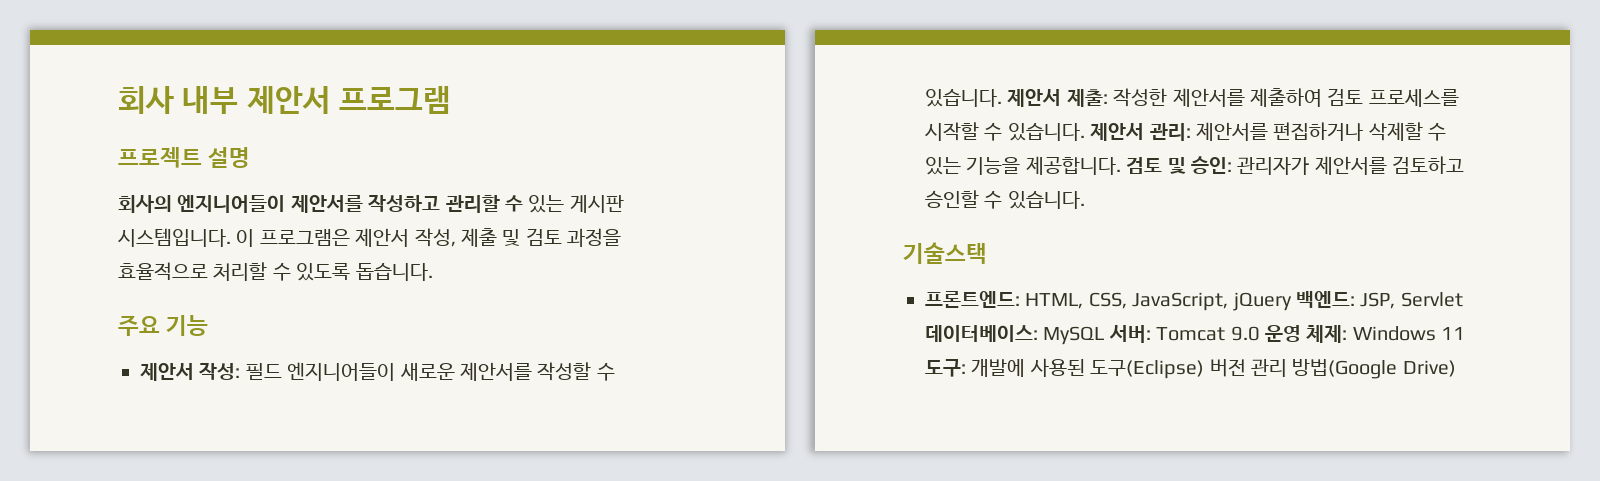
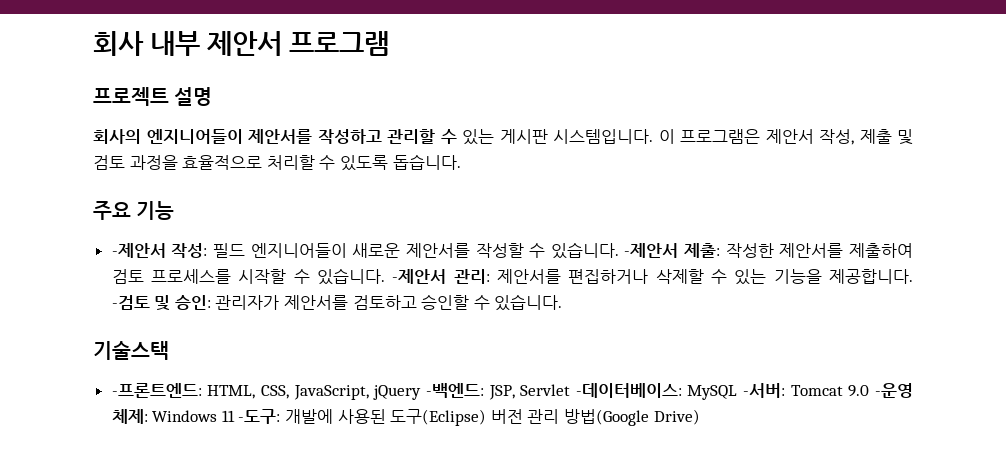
- 제안서 작성: 필드 엔지니어들이 새로운 제안서를 작성할 수 있습니다.
+ -제안서 작성: 필드 엔지니어들이 새로운 제안서를 작성할 수 있습니다.
- 제안서 제출: 작성한 제안서를 제출하여 검토 프로세스를 시작할 수 있습니다.
+ -제안서 제출: 작성한 제안서를 제출하여 검토 프로세스를 시작할 수 있습니다.
- 제안서 관리: 제안서를 편집하거나 삭제할 수 있는 기능을 제공합니다.
+ -제안서 관리: 제안서를 편집하거나 삭제할 수 있는 기능을 제공합니다.
- 검토 및 승인: 관리자가 제안서를 검토하고 승인할 수 있습니다.
+ -검토 및 승인: 관리자가 제안서를 검토하고 승인할 수 있습니다.
- 프론트엔드: HTML, CSS, JavaScript, jQuery 백엔드: JSP, Servlet 데이터베이스: MySQL 서버: Tomcat 9.0 운영 체제: Windows 11 도구: 개발에 사용된 도구(Eclipse) 버전 관리 방법(Google Drive)
+ -프론트엔드: HTML, CSS, JavaScript, jQuery -백엔드: JSP, Servlet -데이터베이스: MySQL -서버: Tomcat 9.0 -운영 체제: Windows 11 -도구: 개발에 사용된 도구(Eclipse) 버전 관리 방법(Google Drive)

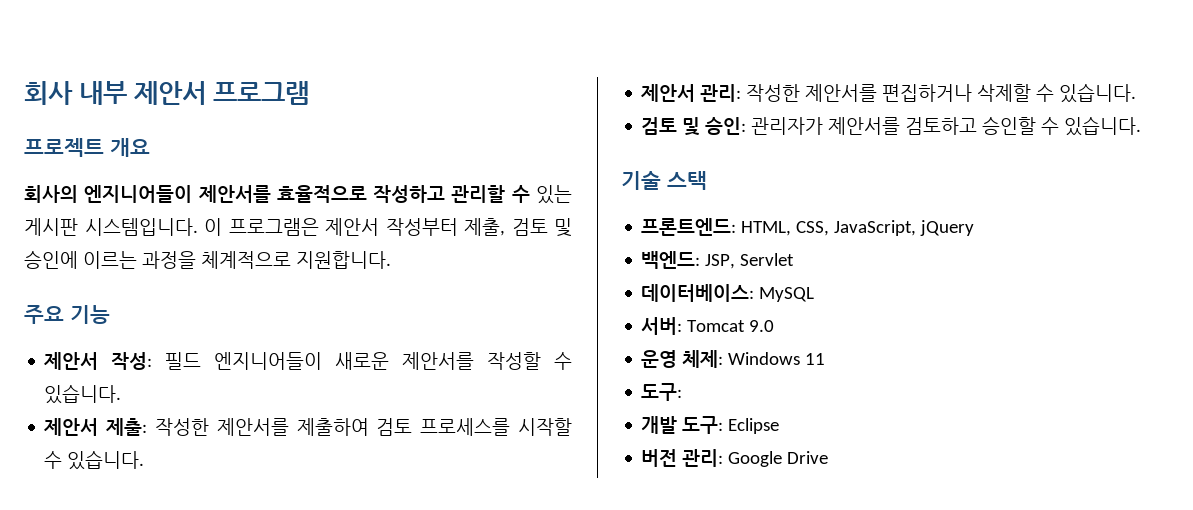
- 프로젝트 설명
+ 프로젝트 개요
- 회사의 엔지니어들이 제안서를 작성하고 관리할 수 있는 게시판 시스템입니다.
+ 회사의 엔지니어들이 제안서를 효율적으로 작성하고 관리할 수 있는 게시판 시스템입니다.
- 이 프로그램은 제안서 작성, 제출 및 검토 과정을 효율적으로 처리할 수 있도록 돕습니다.
+ 이 프로그램은 제안서 작성부터 제출, 검토 및 승인에 이르는 과정을 체계적으로 지원합니다.
- -제안서 작성: 필드 엔지니어들이 새로운 제안서를 작성할 수 있습니다. -제안서 제출: 작성한 제안서를 제출하여 검토 프로세스를 시작할 수 있습니다. -제안서 관리: 제안서를 편집하거나 삭제할 수 있는 기능을 제공합니다. -검토 및 승인: 관리자가 제안서를 검토하고 승인할 수 있습니다.
+ 제안서 작성: 필드 엔지니어들이 새로운 제안서를 작성할 수 있습니다.
+ 제안서 제출: 작성한 제안서를 제출하여 검토 프로세스를 시작할 수 있습니다.
+ 제안서 관리: 작성한 제안서를 편집하거나 삭제할 수 있습니다.
+ 검토 및 승인: 관리자가 제안서를 검토하고 승인할 수 있습니다.
- 기술스택
- -프론트엔드: HTML, CSS, JavaScript, jQuery -백엔드: JSP, Servlet -데이터베이스: MySQL -서버: Tomcat 9.0 -운영 체제: Windows 11 -도구: 개발에 사용된 도구(Eclipse) 버전 관리 방법(Google Drive)
+ 기술 스택
+ 프론트엔드: HTML, CSS, JavaScript, jQuery
+ 백엔드: JSP, Servlet
+ 데이터베이스: MySQL
+ 서버: Tomcat 9.0
+ 운영 체제: Windows 11
+ 도구:
+ 개발 도구: Eclipse
+ 버전 관리: Google Drive

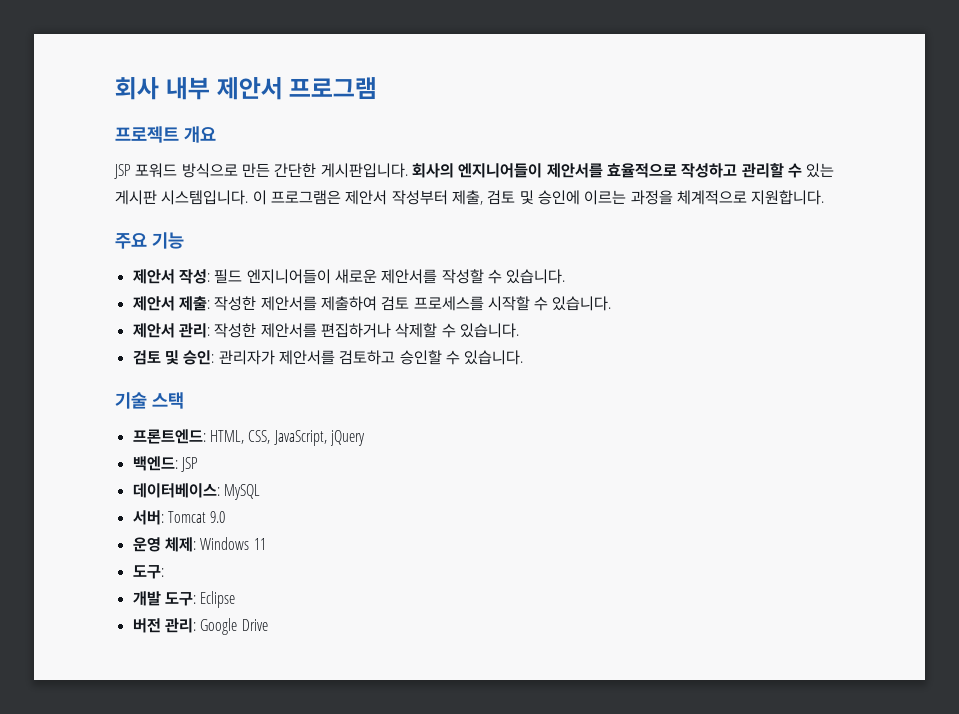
+ JSP 포워드 방식으로 만든 간단한 게시판입니다.
- 백엔드: JSP, Servlet
+ 백엔드: JSP

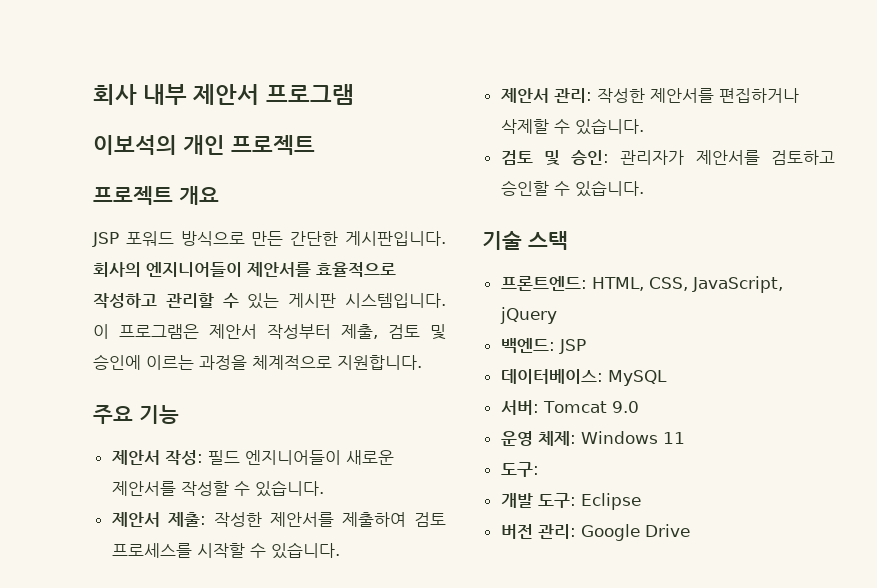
+ 이보석의 개인 프로젝트

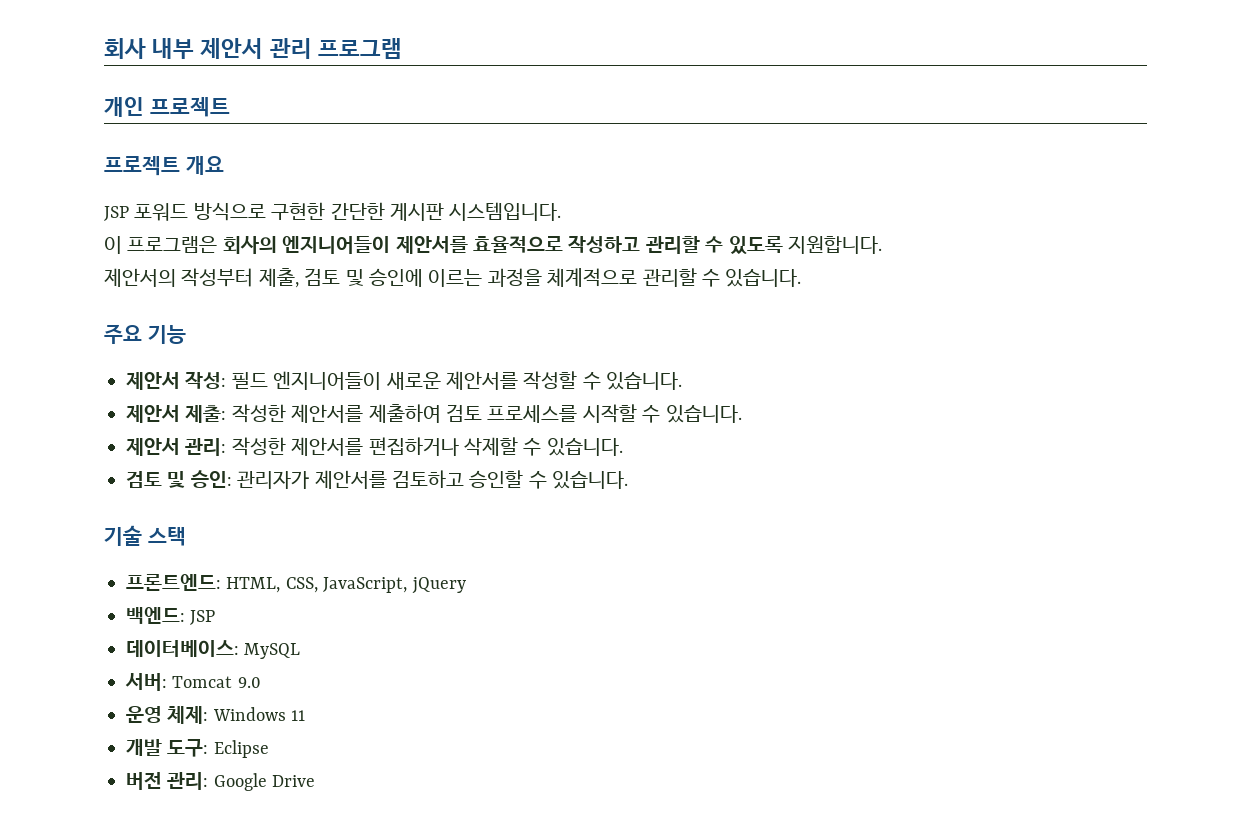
- 회사 내부 제안서 프로그램
+ 회사 내부 제안서 관리 프로그램
- 이보석의 개인 프로젝트
+ 개인 프로젝트
- JSP 포워드 방식으로 만든 간단한 게시판입니다. 회사의 엔지니어들이 제안서를 효율적으로 작성하고 관리할 수 있는 게시판 시스템입니다. 이 프로그램은 제안서 작성부터 제출, 검토 및 승인에 이르는 과정을 체계적으로 지원합니다.
+ JSP 포워드 방식으로 구현한 간단한 게시판 시스템입니다.
+ 이 프로그램은 회사의 엔지니어들이 제안서를 효율적으로 작성하고 관리할 수 있도록 지원합니다.
+ 제안서의 작성부터 제출, 검토 및 승인에 이르는 과정을 체계적으로 관리할 수 있습니다.
  운영 체제: Windows 11
- 도구:

